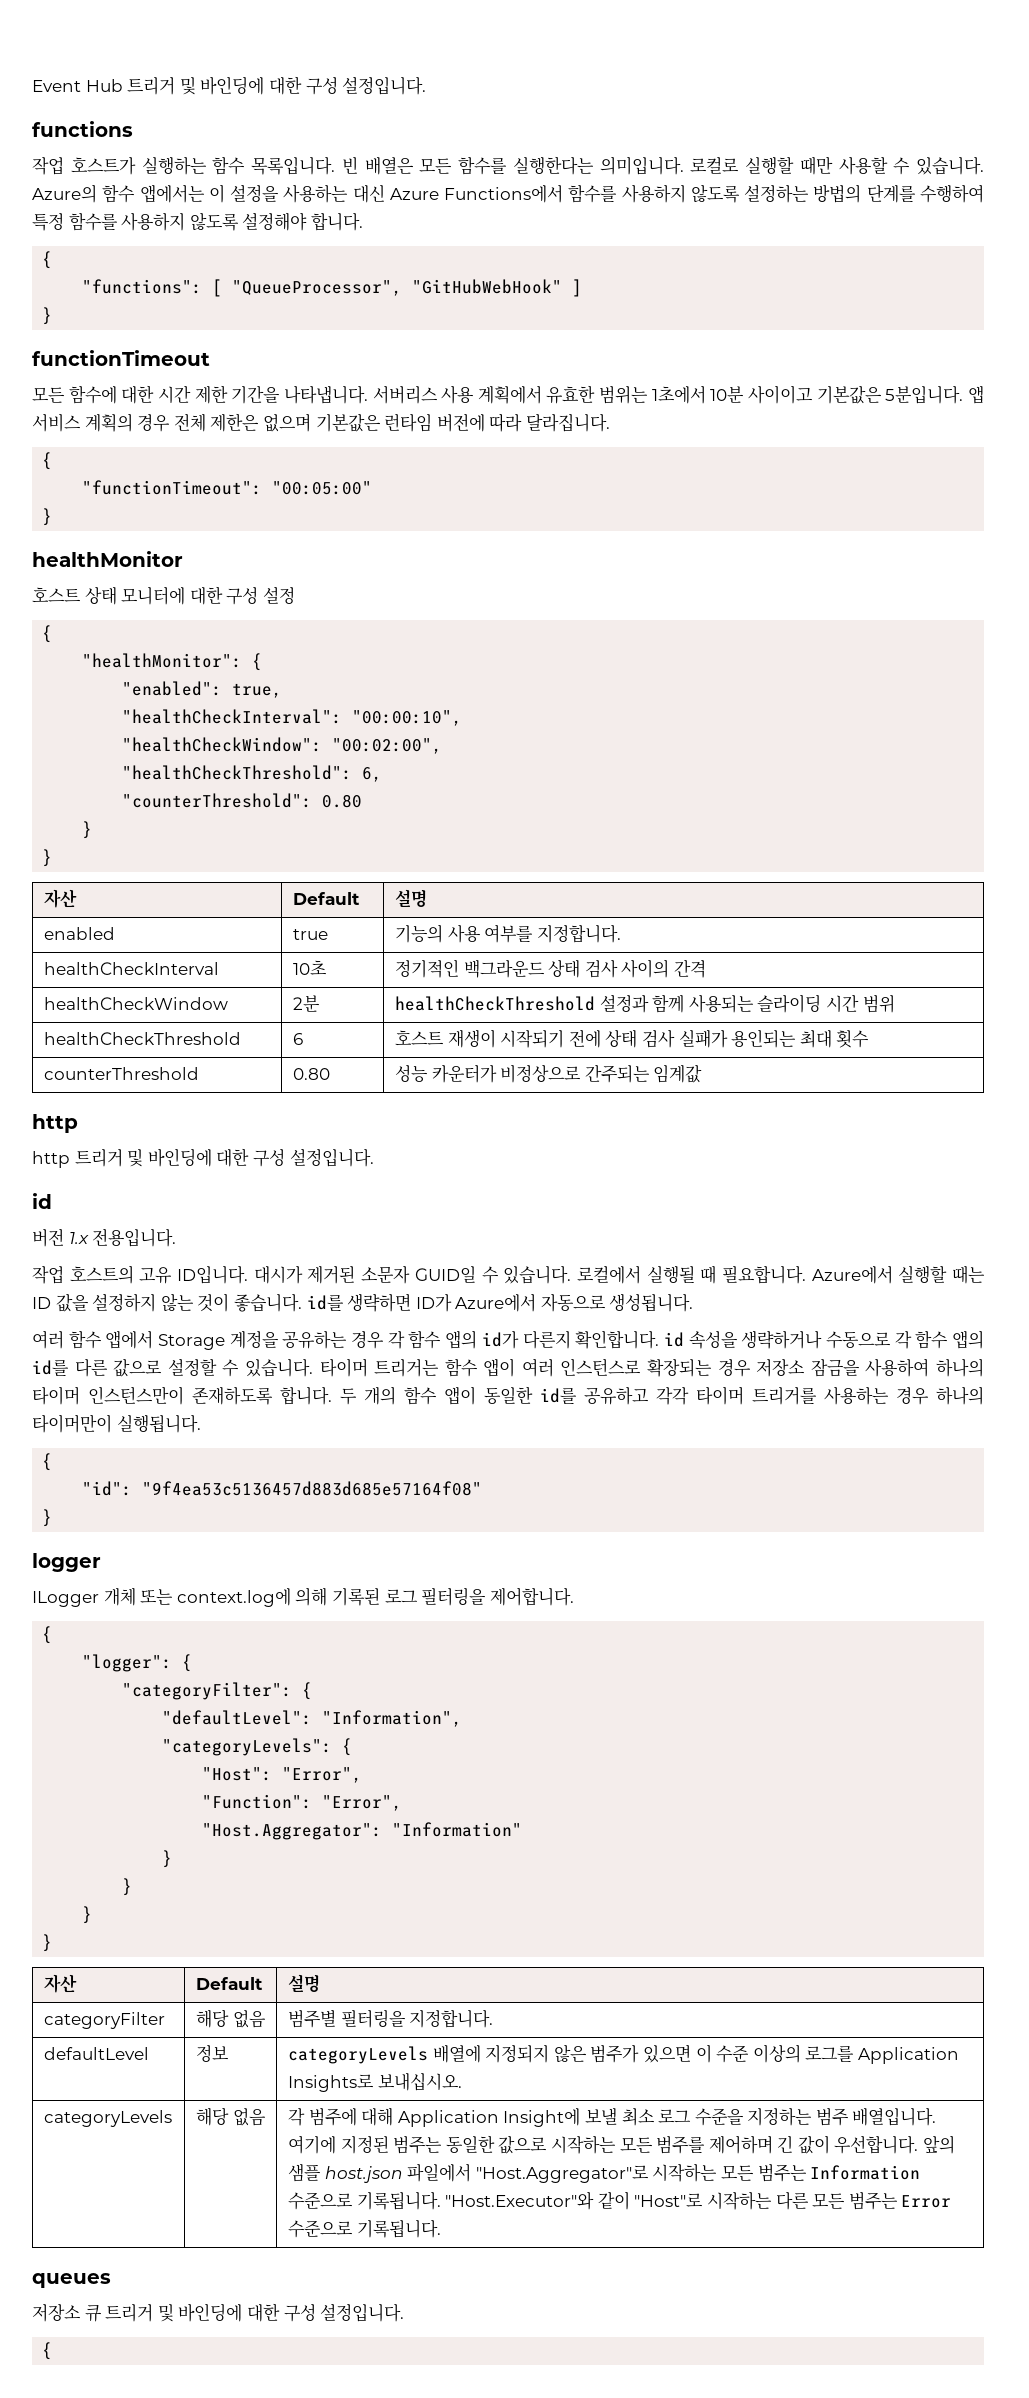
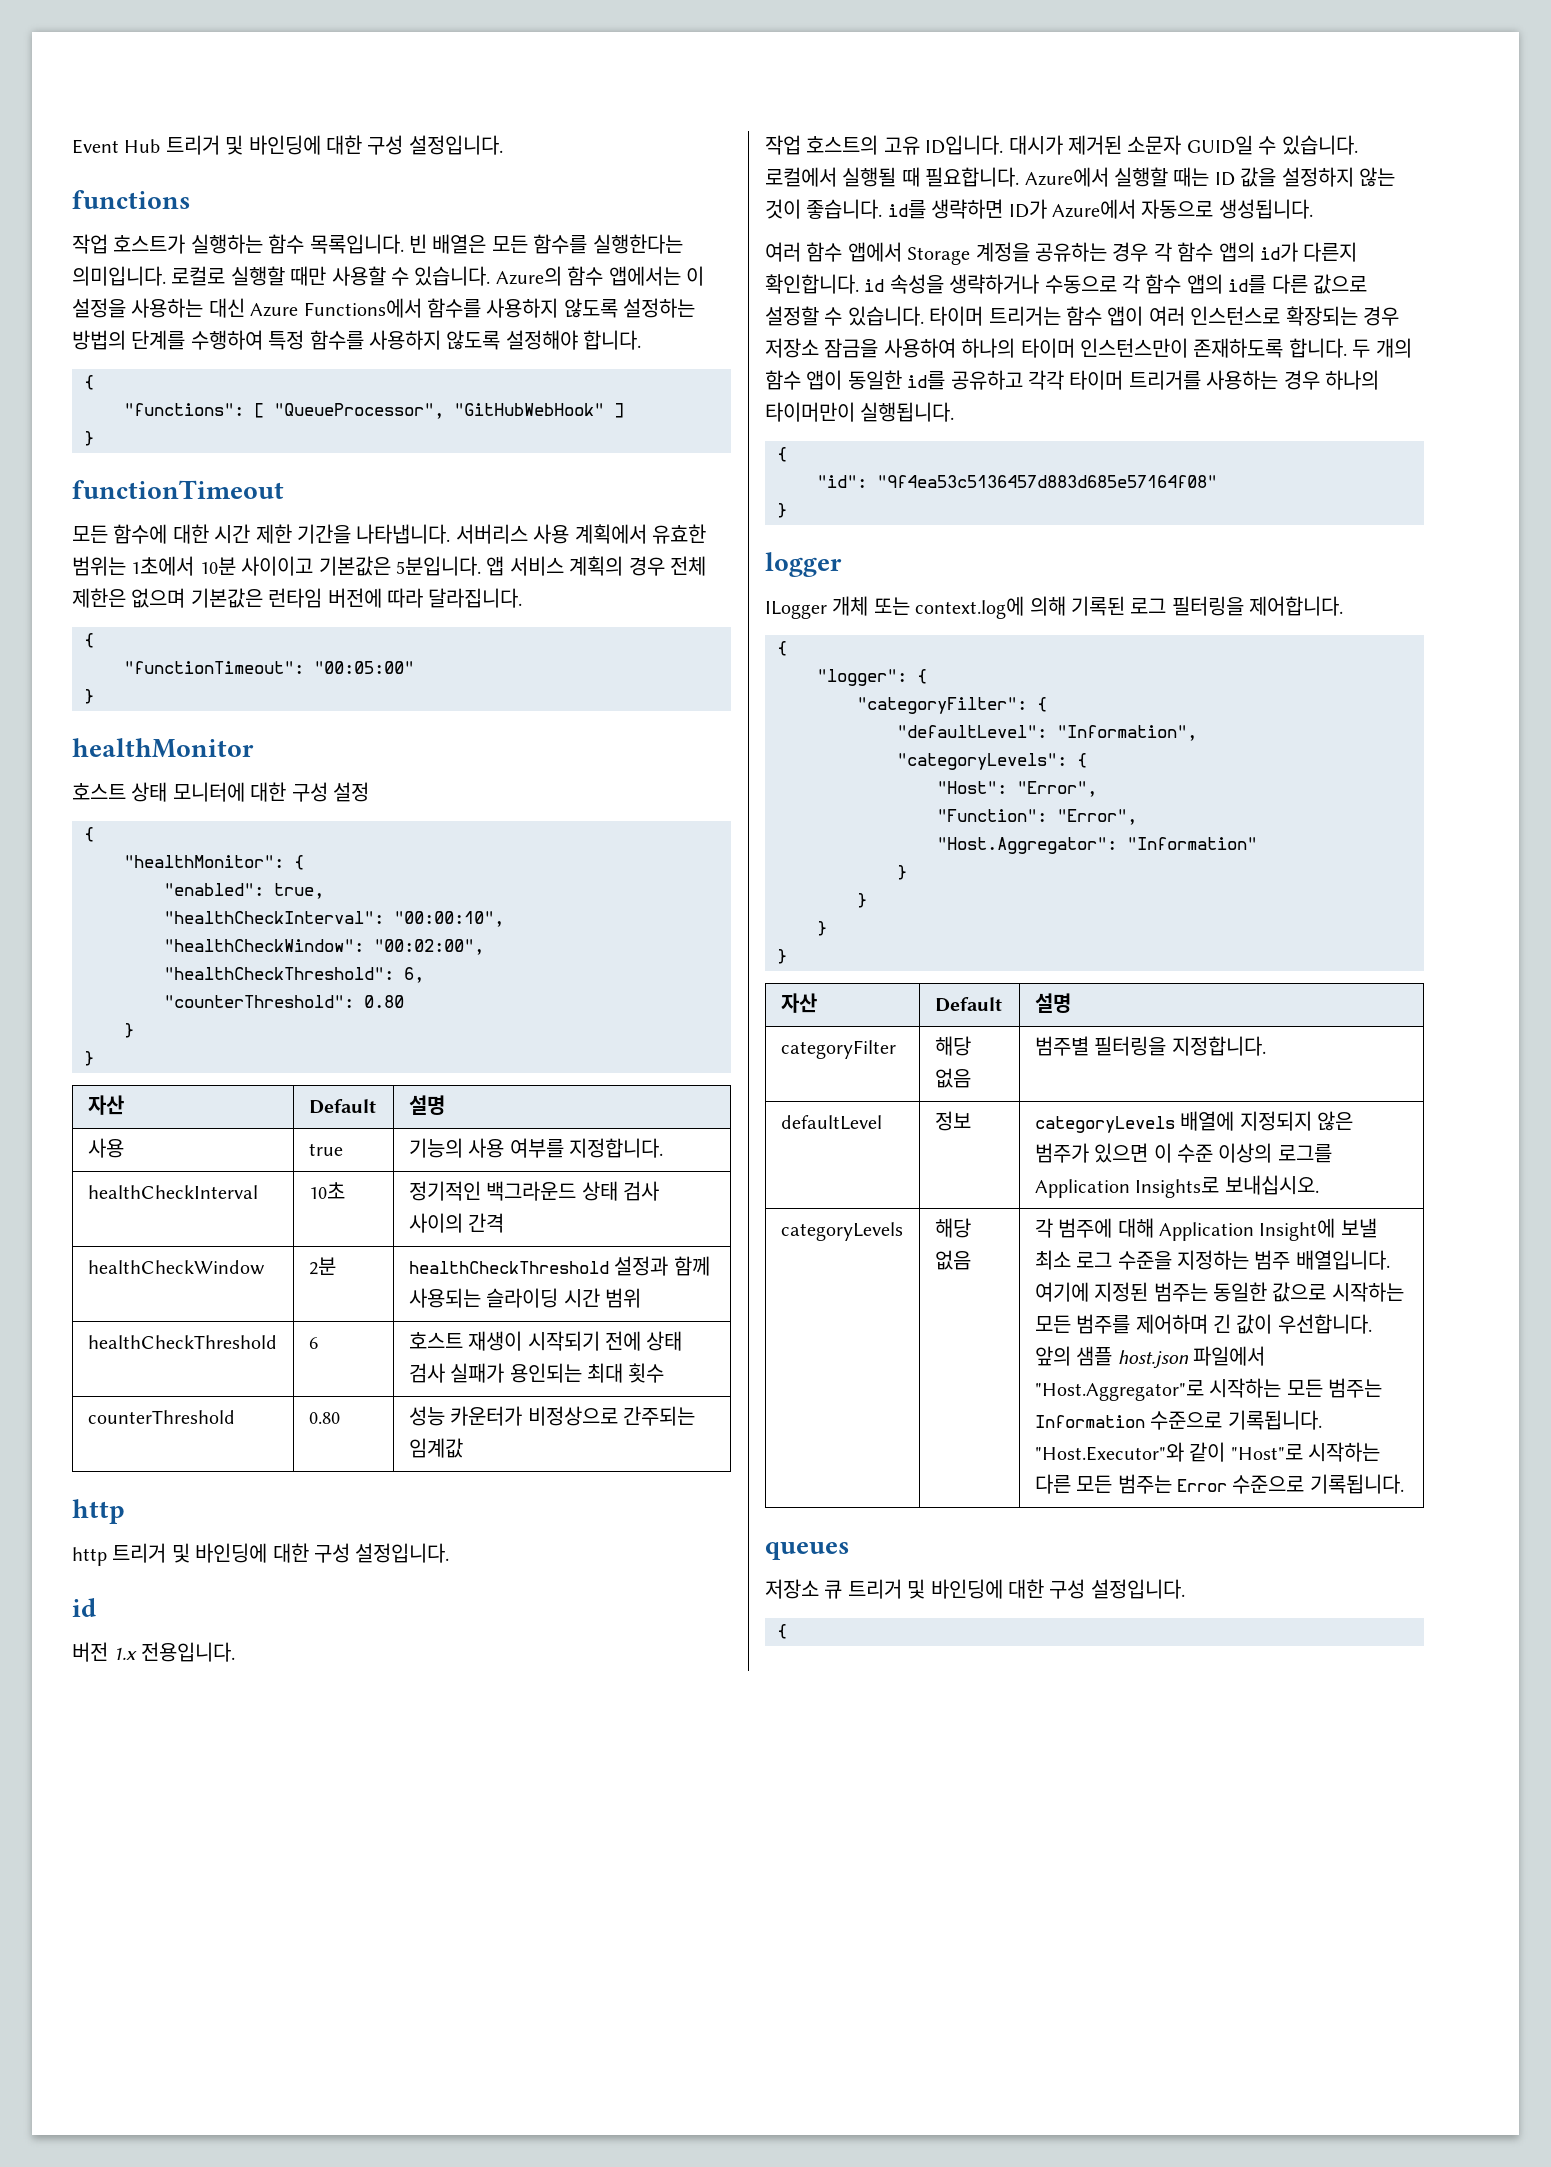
- enabled | true | 기능의 사용 여부를 지정합니다.
+ 사용 | true | 기능의 사용 여부를 지정합니다.

